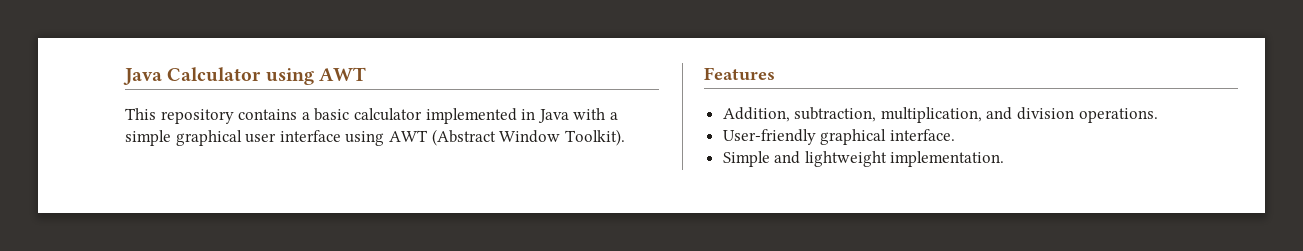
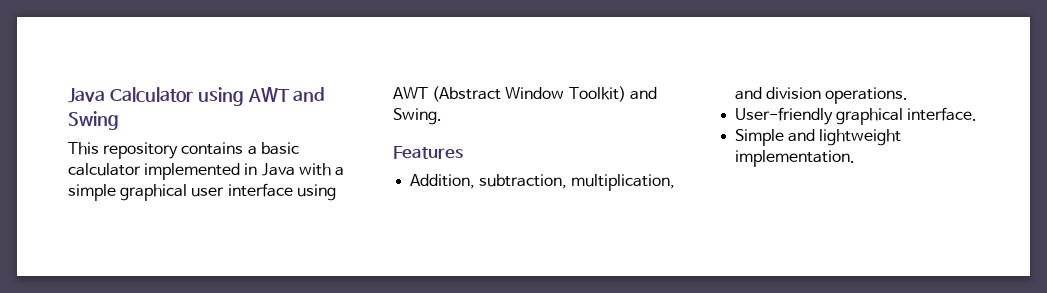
- Java Calculator using AWT
+ Java Calculator using AWT and Swing
- This repository contains a basic calculator implemented in Java with a simple graphical user interface using AWT (Abstract Window Toolkit).
+ This repository contains a basic calculator implemented in Java with a simple graphical user interface using AWT (Abstract Window Toolkit) and Swing.

